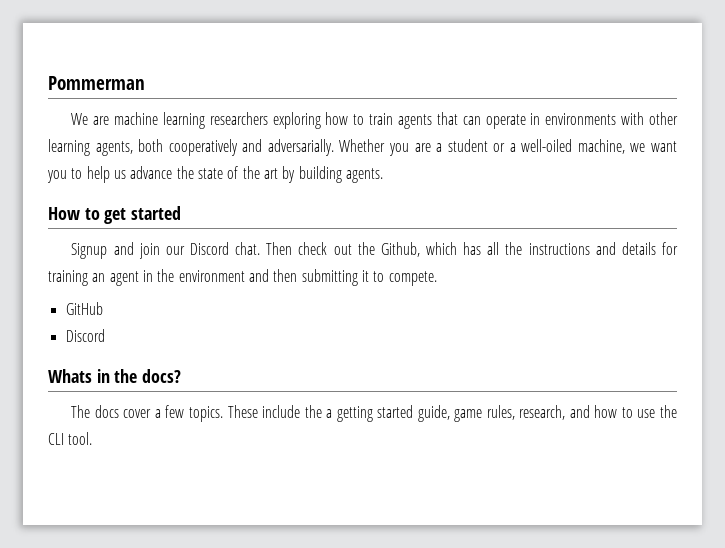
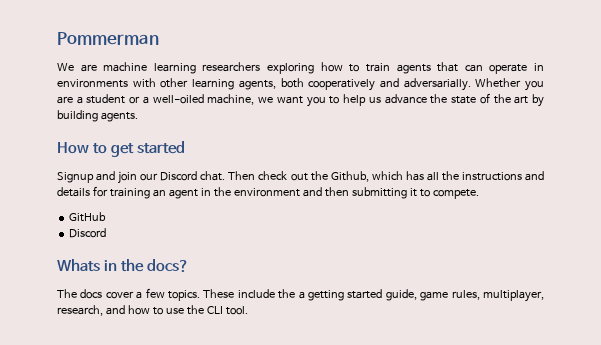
- These include the a getting started guide, game rules, research, and how to use the CLI tool.
+ These include the a getting started guide, game rules, multiplayer, research, and how to use the CLI tool.

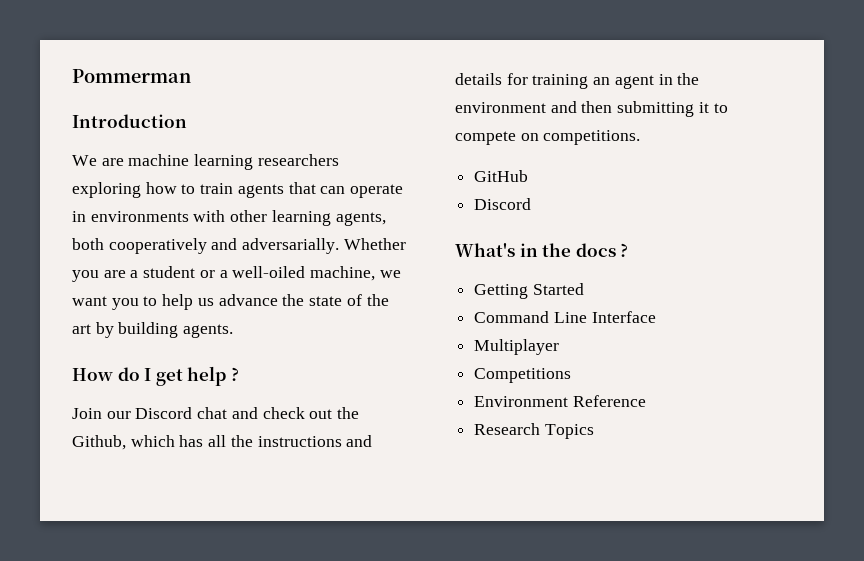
+ Introduction
- How to get started
- Signup and join our Discord chat. Then check out the Github, which has all the instructions and details for training an agent in the environment and then submitting it to compete.
+ How do I get help ?
+ Join our Discord chat and check out the Github, which has all the instructions and details for training an agent in the environment and then submitting it to compete on competitions.
- Whats in the docs?
- The docs cover a few topics. These include the a getting started guide, game rules, multiplayer, research, and how to use the CLI tool.
+ What's in the docs ?
+ Getting Started
+ Command Line Interface
+ Multiplayer
+ Competitions
+ Environment Reference
+ Research Topics

